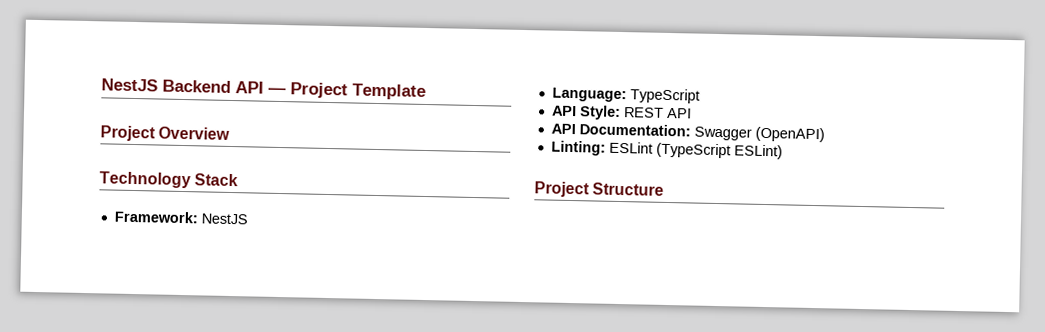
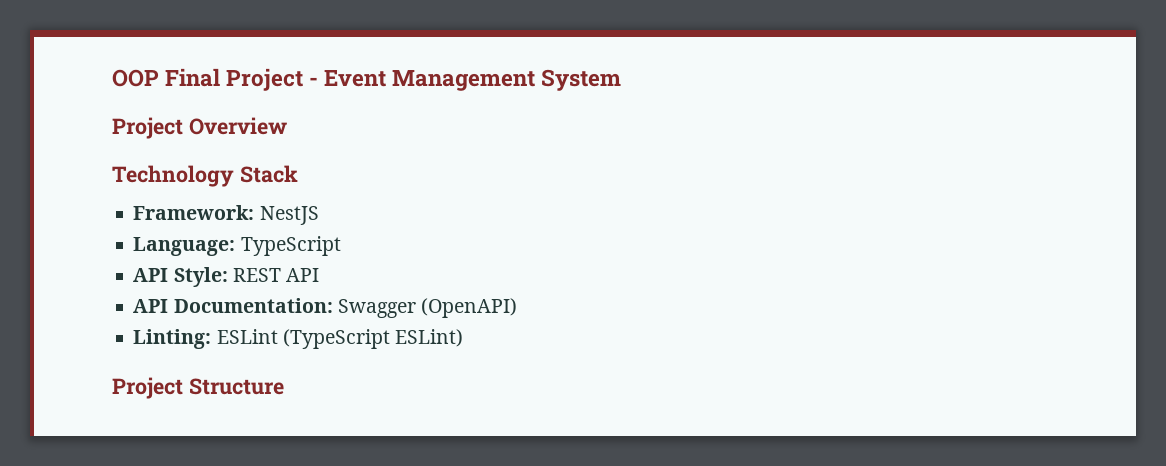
- NestJS Backend API — Project Template
+ OOP Final Project - Event Management System

